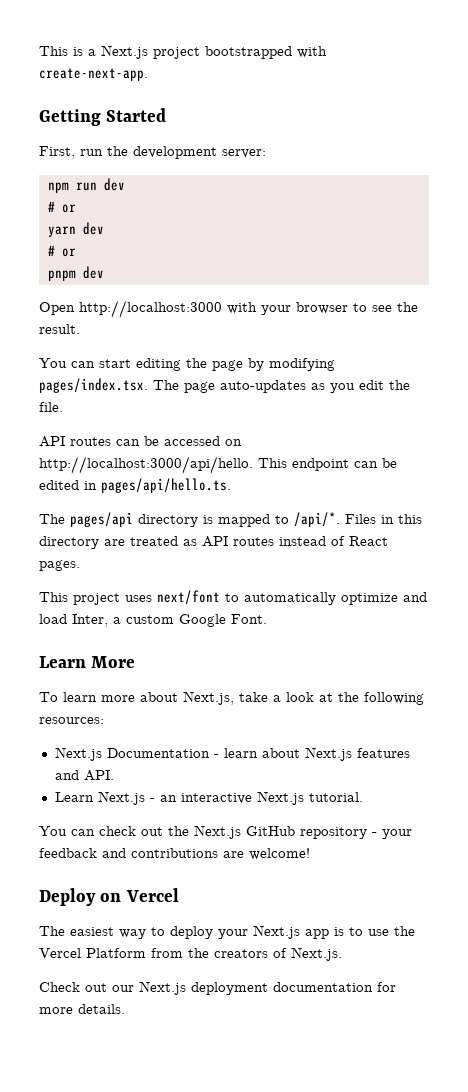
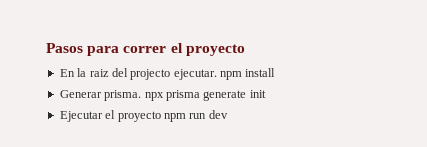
- This is a Next.js project bootstrapped with create-next-app.
- Getting Started
- First, run the development server:
- npm run dev
- # or
- yarn dev
- # or
- pnpm dev
- Open http://localhost:3000 with your browser to see the result.
- You can start editing the page by modifying pages/index.tsx. The page auto-updates as you edit the file.
- API routes can be accessed on http://localhost:3000/api/hello. This endpoint can be edited in pages/api/hello.ts.
- The pages/api directory is mapped to /api/*. Files in this directory are treated as API routes instead of React pages.
- This project uses next/font to automatically optimize and load Inter, a custom Google Font.
- Learn More
- To learn more about Next.js, take a look at the following resources:
- Next.js Documentation - learn about Next.js features and API.
- Learn Next.js - an interactive Next.js tutorial.
- You can check out the Next.js GitHub repository - your feedback and contributions are welcome!
- Deploy on Vercel
- The easiest way to deploy your Next.js app is to use the Vercel Platform from the creators of Next.js.
- Check out our Next.js deployment documentation for more details.
+ Pasos para correr el proyecto
+ En la raiz del projecto ejecutar. npm install
+ Generar prisma. npx prisma generate init
+ Ejecutar el proyecto npm run dev

